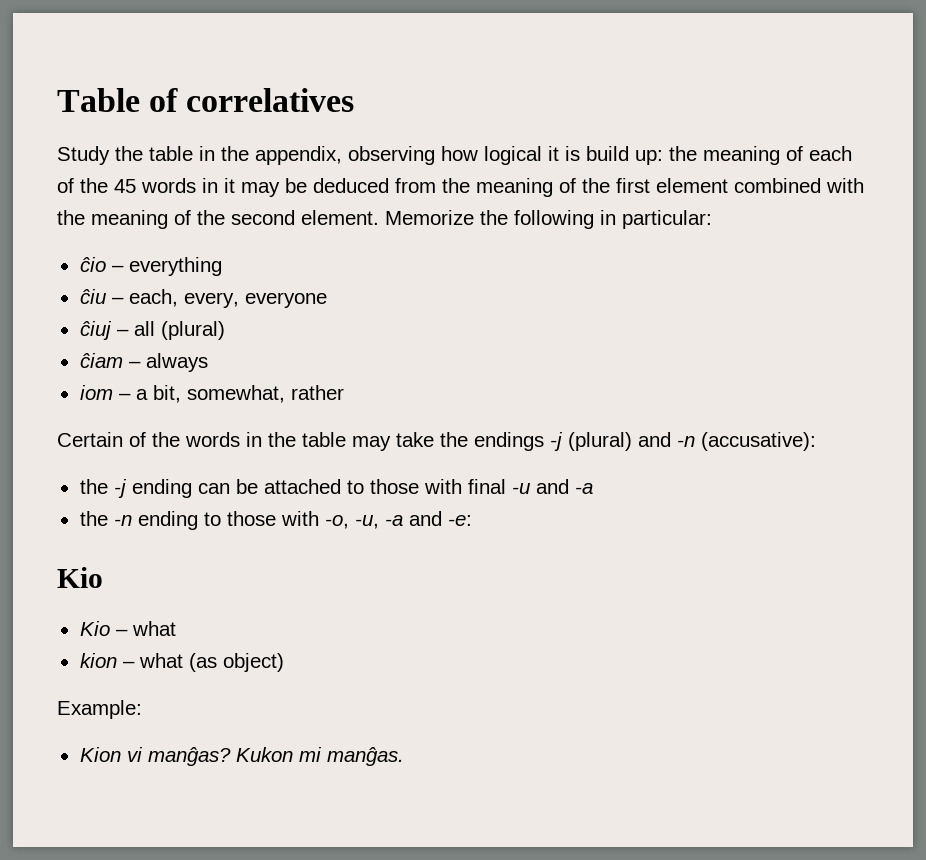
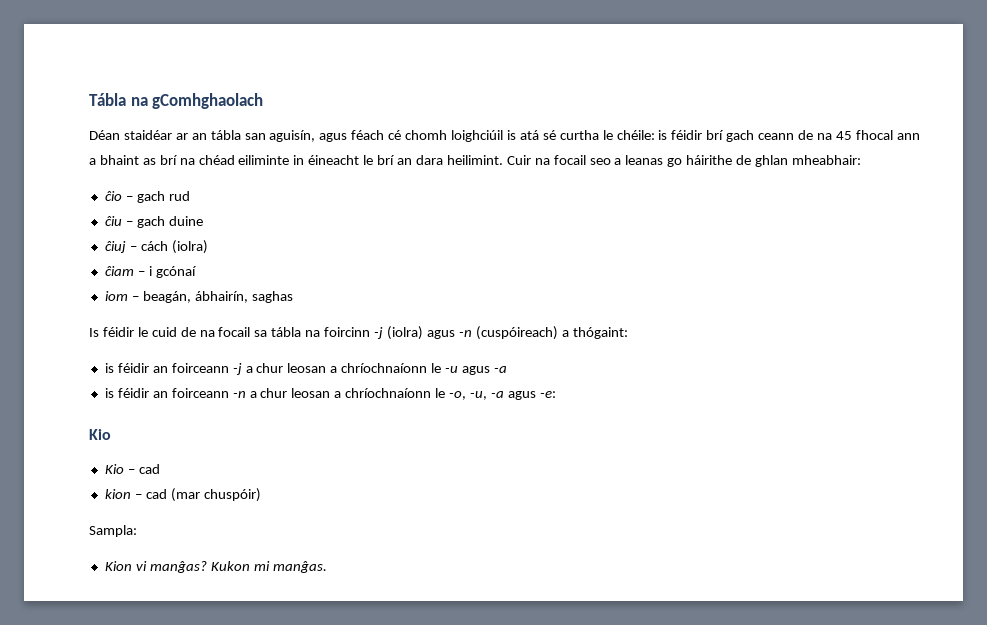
- Table of correlatives
- Study the table in the appendix, observing how logical it is build up: the meaning of each of the 45 words in it may be deduced from the meaning of the first element combined with the meaning of the second element. Memorize the following in particular:
+ Tábla na gComhghaolach
+ Déan staidéar ar an tábla san aguisín, agus féach cé chomh loighciúil is atá sé curtha le chéile: is féidir brí gach ceann de na 45 fhocal ann a bhaint as brí na chéad eiliminte in éineacht le brí an dara heilimint. Cuir na focail seo a leanas go háirithe de ghlan mheabhair:
- ĉio – everything
+ ĉio – gach rud
- ĉiu – each, every, everyone
+ ĉiu – gach duine
- ĉiuj – all (plural)
+ ĉiuj – cách (iolra)
- ĉiam – always
+ ĉiam – i gcónaí
- iom – a bit, somewhat, rather
- Certain of the words in the table may take the endings -j (plural) and -n (accusative):
- the -j ending can be attached to those with final -u and -a
- the -n ending to those with -o, -u, -a and -e:
+ iom – beagán, ábhairín, saghas
+ Is féidir le cuid de na focail sa tábla na foircinn -j (iolra) agus -n (cuspóireach) a thógaint:
+ is féidir an foirceann -j a chur leosan a chríochnaíonn le -u agus -a
+ is féidir an foirceann -n a chur leosan a chríochnaíonn le -o, -u, -a agus -e:
- Kio – what
+ Kio – cad
- kion – what (as object)
- Example:
+ kion – cad (mar chuspóir)
+ Sampla:

